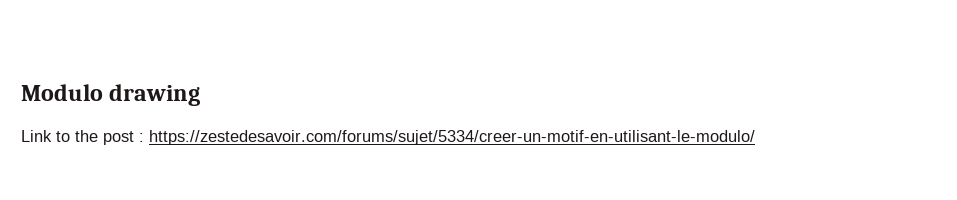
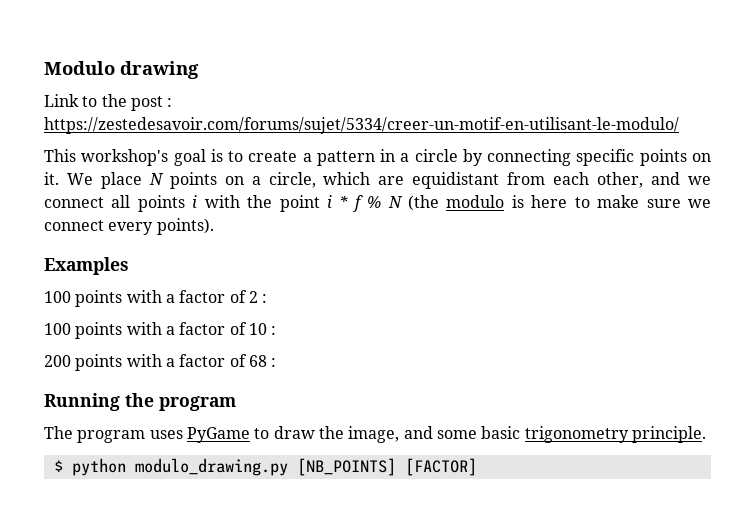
+ This workshop's goal is to create a pattern in a circle by connecting specific points on it. We place N points on a circle, which are equidistant from each other, and we connect all points i with the point i * f % N (the modulo is here to make sure we connect every points).
+ Examples
+ 100 points with a factor of 2 :
+ 100 points with a factor of 10 :
+ 200 points with a factor of 68 :
+ Running the program
+ The program uses PyGame to draw the image, and some basic trigonometry principle.
+ $ python modulo_drawing.py [NB_POINTS] [FACTOR]

